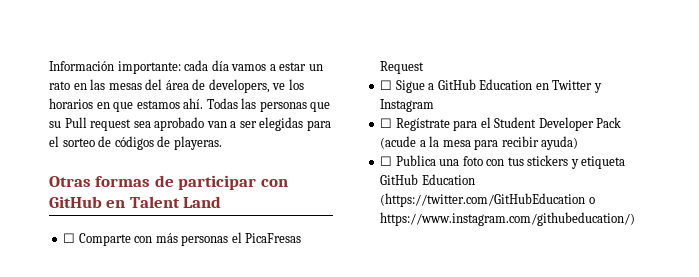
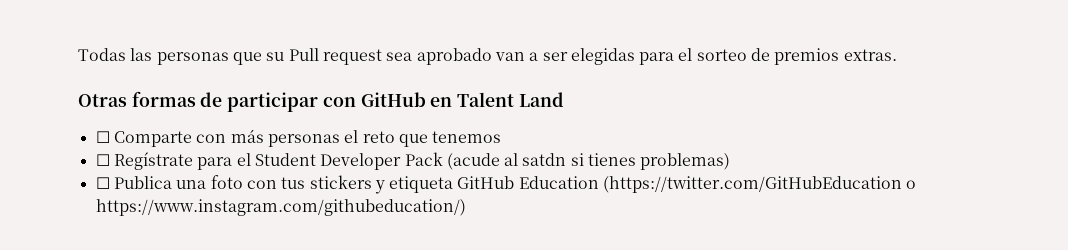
- Información importante: cada día vamos a estar un rato en las mesas del área de developers, ve los horarios en que estamos ahí. Todas las personas que su Pull request sea aprobado van a ser elegidas para el sorteo de códigos de playeras.
+ Todas las personas que su Pull request sea aprobado van a ser elegidas para el sorteo de premios extras.
- ☐ Comparte con más personas el PicaFresas Request
- ☐ Sigue a GitHub Education en Twitter y Instagram
+ ☐ Comparte con más personas el reto que tenemos
- ☐ Regístrate para el Student Developer Pack (acude a la mesa para recibir ayuda)
+ ☐ Regístrate para el Student Developer Pack (acude al satdn si tienes problemas)

